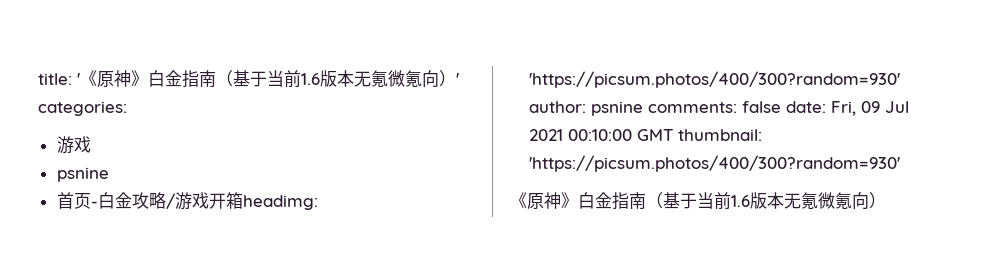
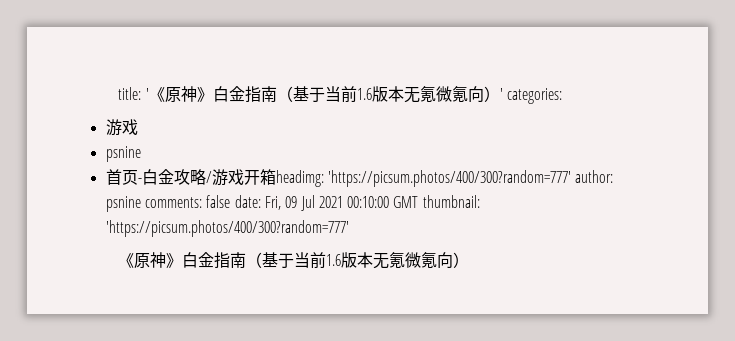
- 首页-白金攻略/游戏开箱headimg: 'https://picsum.photos/400/300?random=930' author: psnine comments: false date: Fri, 09 Jul 2021 00:10:00 GMT thumbnail: 'https://picsum.photos/400/300?random=930'
+ 首页-白金攻略/游戏开箱headimg: 'https://picsum.photos/400/300?random=777' author: psnine comments: false date: Fri, 09 Jul 2021 00:10:00 GMT thumbnail: 'https://picsum.photos/400/300?random=777'

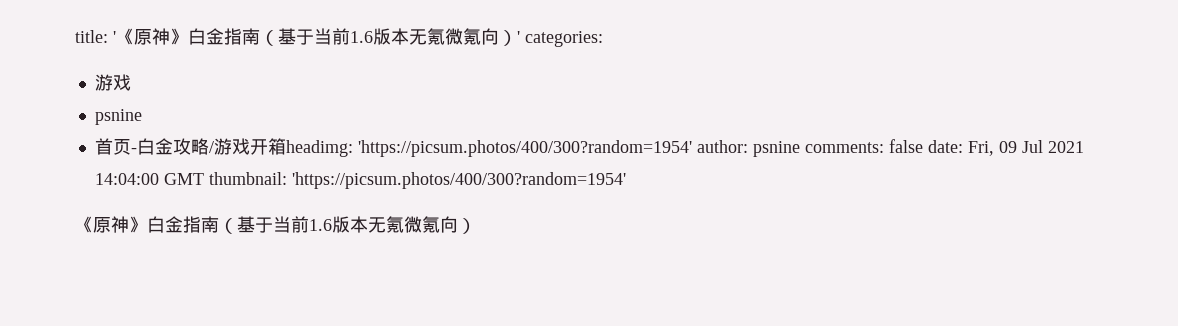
- 首页-白金攻略/游戏开箱headimg: 'https://picsum.photos/400/300?random=777' author: psnine comments: false date: Fri, 09 Jul 2021 00:10:00 GMT thumbnail: 'https://picsum.photos/400/300?random=777'
+ 首页-白金攻略/游戏开箱headimg: 'https://picsum.photos/400/300?random=1954' author: psnine comments: false date: Fri, 09 Jul 2021 14:04:00 GMT thumbnail: 'https://picsum.photos/400/300?random=1954'

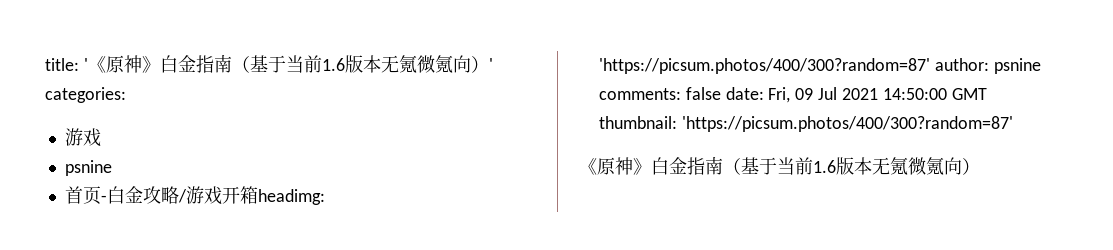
- 首页-白金攻略/游戏开箱headimg: 'https://picsum.photos/400/300?random=1954' author: psnine comments: false date: Fri, 09 Jul 2021 14:04:00 GMT thumbnail: 'https://picsum.photos/400/300?random=1954'
+ 首页-白金攻略/游戏开箱headimg: 'https://picsum.photos/400/300?random=87' author: psnine comments: false date: Fri, 09 Jul 2021 14:50:00 GMT thumbnail: 'https://picsum.photos/400/300?random=87'

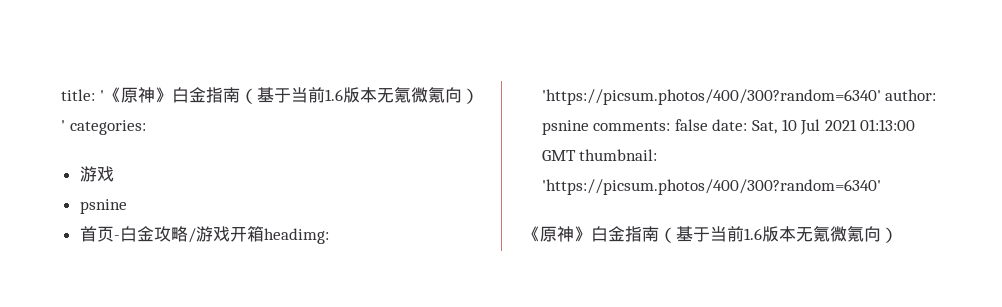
- 首页-白金攻略/游戏开箱headimg: 'https://picsum.photos/400/300?random=87' author: psnine comments: false date: Fri, 09 Jul 2021 14:50:00 GMT thumbnail: 'https://picsum.photos/400/300?random=87'
+ 首页-白金攻略/游戏开箱headimg: 'https://picsum.photos/400/300?random=6340' author: psnine comments: false date: Sat, 10 Jul 2021 01:13:00 GMT thumbnail: 'https://picsum.photos/400/300?random=6340'

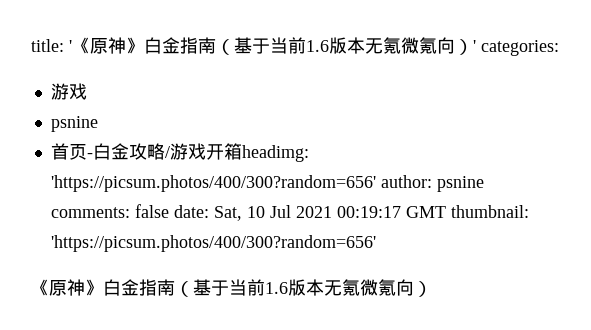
- 首页-白金攻略/游戏开箱headimg: 'https://picsum.photos/400/300?random=6340' author: psnine comments: false date: Sat, 10 Jul 2021 01:13:00 GMT thumbnail: 'https://picsum.photos/400/300?random=6340'
+ 首页-白金攻略/游戏开箱headimg: 'https://picsum.photos/400/300?random=656' author: psnine comments: false date: Sat, 10 Jul 2021 00:19:17 GMT thumbnail: 'https://picsum.photos/400/300?random=656'

